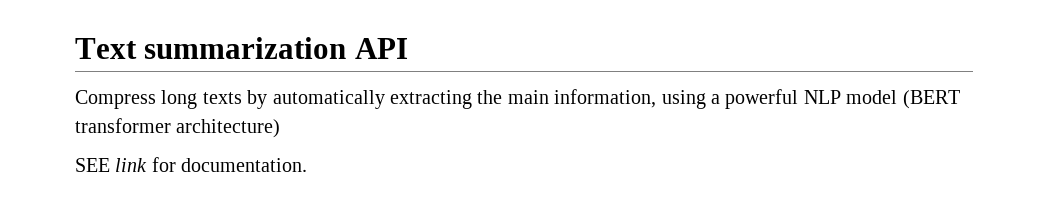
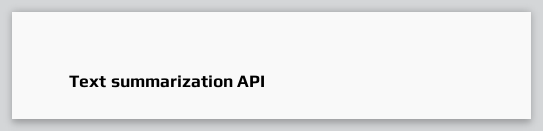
- Compress long texts by automatically extracting the main information, using a powerful NLP model (BERT transformer architecture)
- SEE link for documentation.

